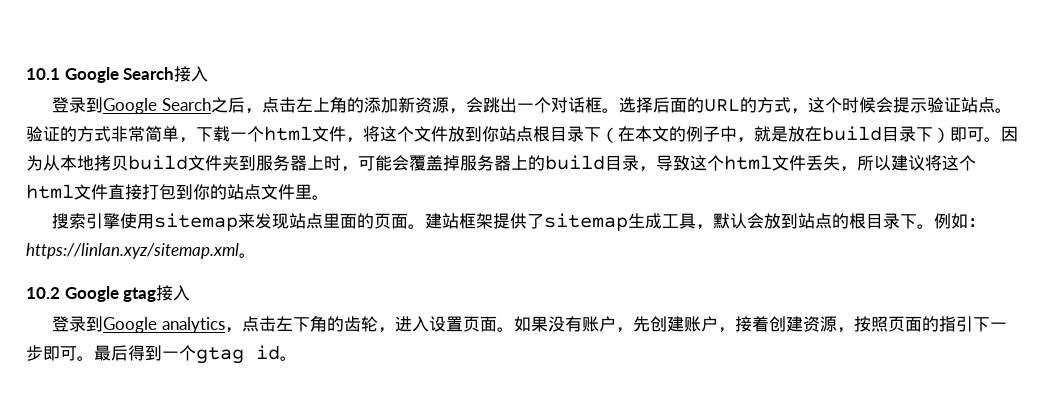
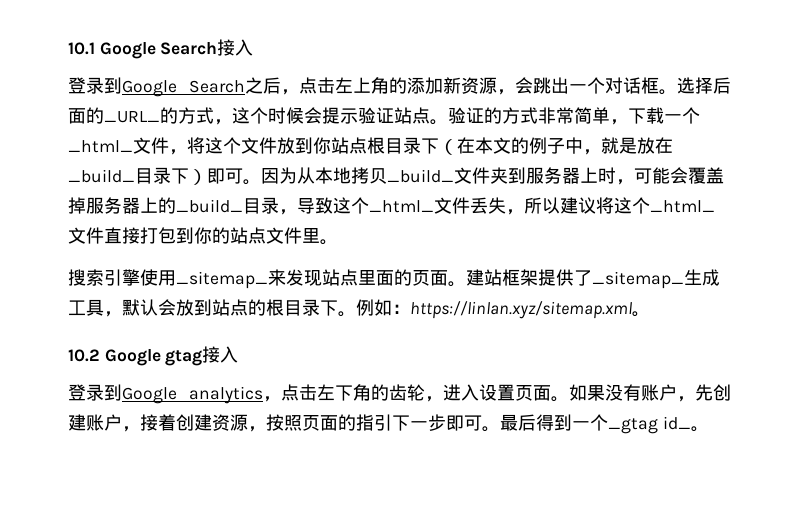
- 选择后面的URL的方式，这个时候会提示验证站点。
+ 选择后面的_URL_的方式，这个时候会提示验证站点。
- 验证的方式非常简单，下载一个html文件，将这个文件放到你站点根目录下（在本文的例子中，就是放在build目录下）即可。
+ 验证的方式非常简单，下载一个_html_文件，将这个文件放到你站点根目录下（在本文的例子中，就是放在_build_目录下）即可。
- 因为从本地拷贝build文件夹到服务器上时，可能会覆盖掉服务器上的build目录，导致这个html文件丢失，所以建议将这个html文件直接打包到你的站点文件里。
+ 因为从本地拷贝_build_文件夹到服务器上时，可能会覆盖掉服务器上的_build_目录，导致这个_html_文件丢失，所以建议将这个_html_文件直接打包到你的站点文件里。
- 搜索引擎使用sitemap来发现站点里面的页面。
+ 搜索引擎使用_sitemap_来发现站点里面的页面。
- 建站框架提供了sitemap生成工具，默认会放到站点的根目录下。
+ 建站框架提供了_sitemap_生成工具，默认会放到站点的根目录下。
- 最后得到一个gtag id。
+ 最后得到一个_gtag id_。

